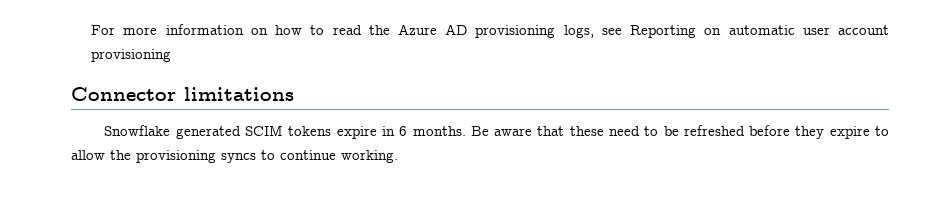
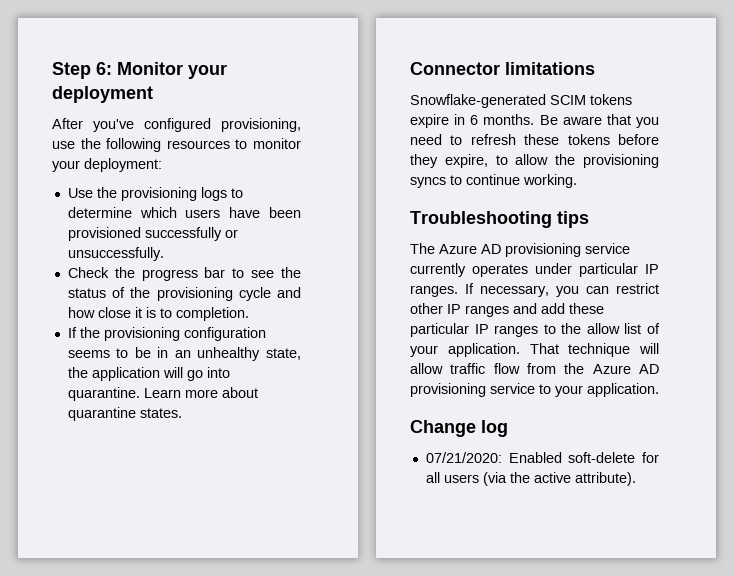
- For more information on how to read the Azure AD provisioning logs, see Reporting on automatic user account provisioning
+ Step 6: Monitor your deployment
+ After you've configured provisioning, use the following resources to monitor your deployment:
+ Use the provisioning logs to determine which users have been provisioned successfully or unsuccessfully.
+ Check the progress bar to see the status of the provisioning cycle and how close it is to completion.
+ If the provisioning configuration seems to be in an unhealthy state, the application will go into quarantine. Learn more about quarantine states.
- Snowflake generated SCIM tokens expire in 6 months.
+ Snowflake-generated SCIM tokens expire in 6 months.
- Be aware that these need to be refreshed before they expire to allow the provisioning syncs to continue working.
+ Be aware that you need to refresh these tokens before they expire, to allow the provisioning syncs to continue working.
+ Troubleshooting tips
+ The Azure AD provisioning service currently operates under particular IP ranges. If necessary, you can restrict other IP ranges and add these particular IP ranges to the allow list of your application. That technique will allow traffic flow from the Azure AD provisioning service to your application.
+ Change log
+ 07/21/2020: Enabled soft-delete for all users (via the active attribute).

